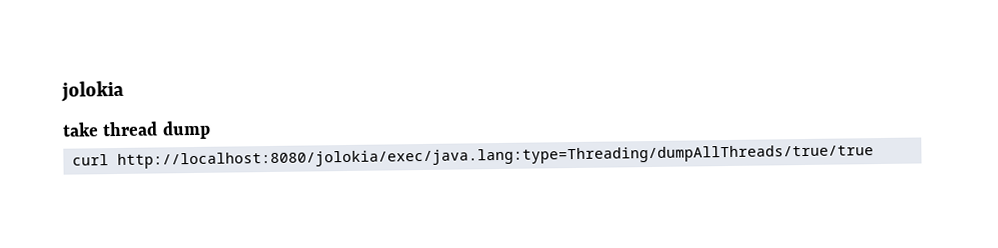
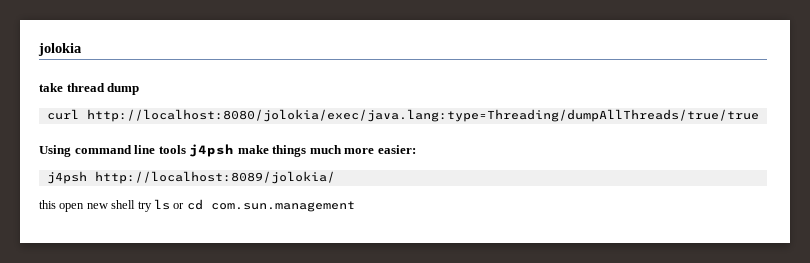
+ Using command line tools j4psh make things much more easier:
+ j4psh http://localhost:8089/jolokia/
+ this open new shell try ls or cd com.sun.management

